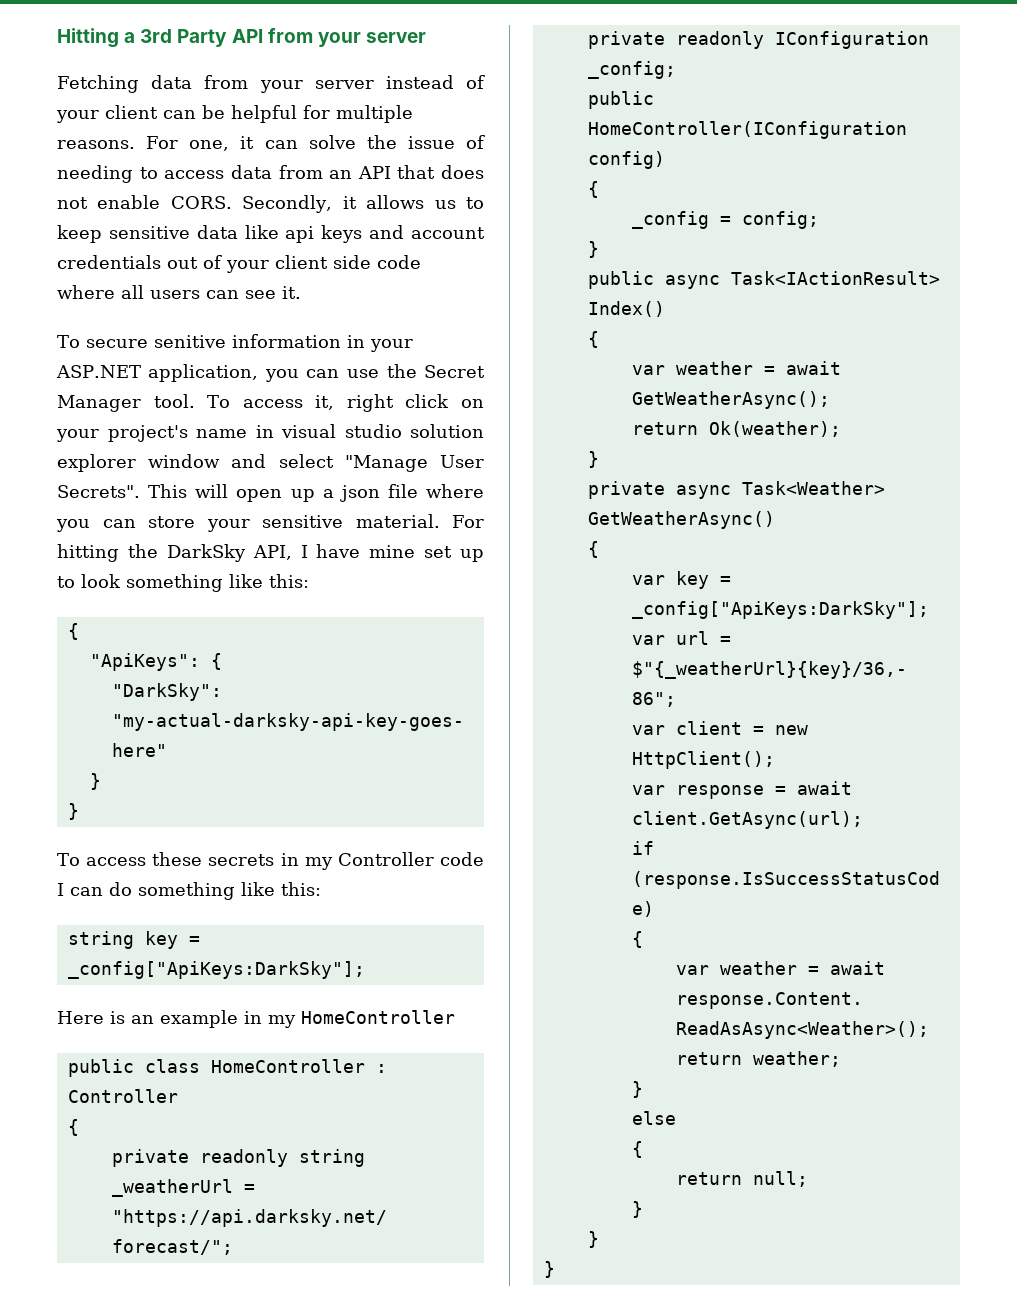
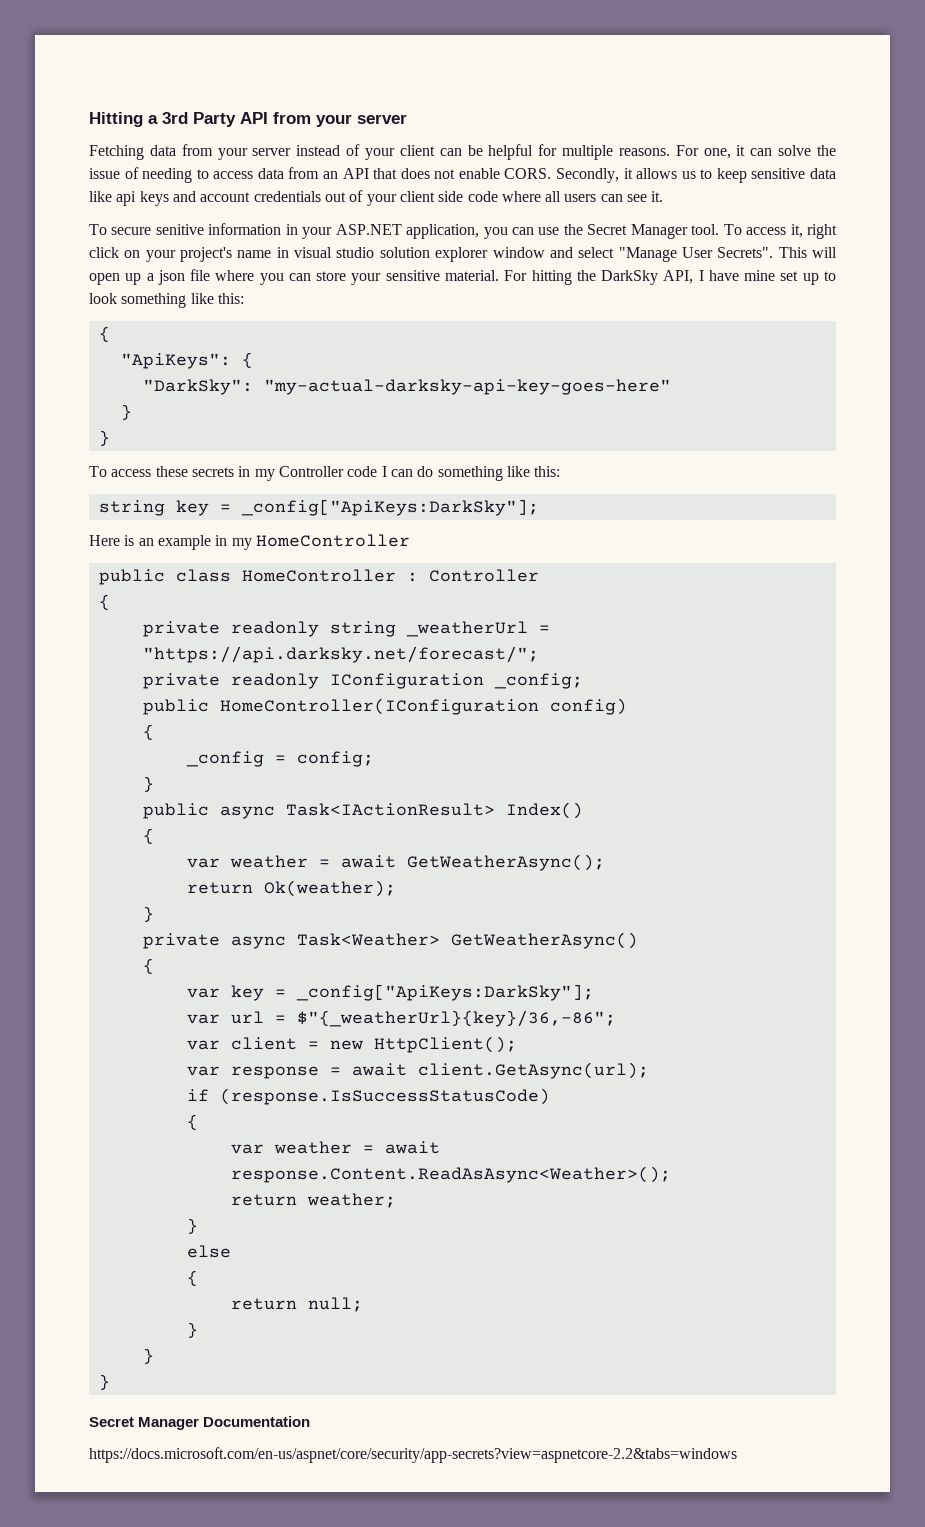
+ Secret Manager Documentation
+ https://docs.microsoft.com/en-us/aspnet/core/security/app-secrets?view=aspnetcore-2.2&tabs=windows

